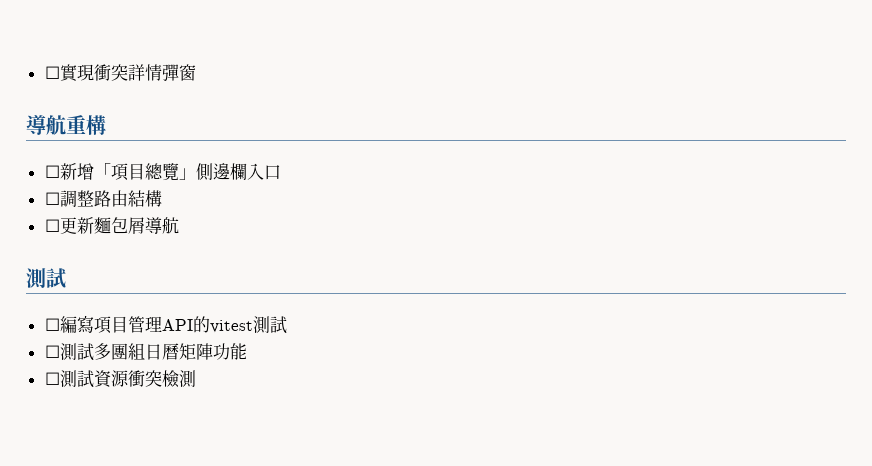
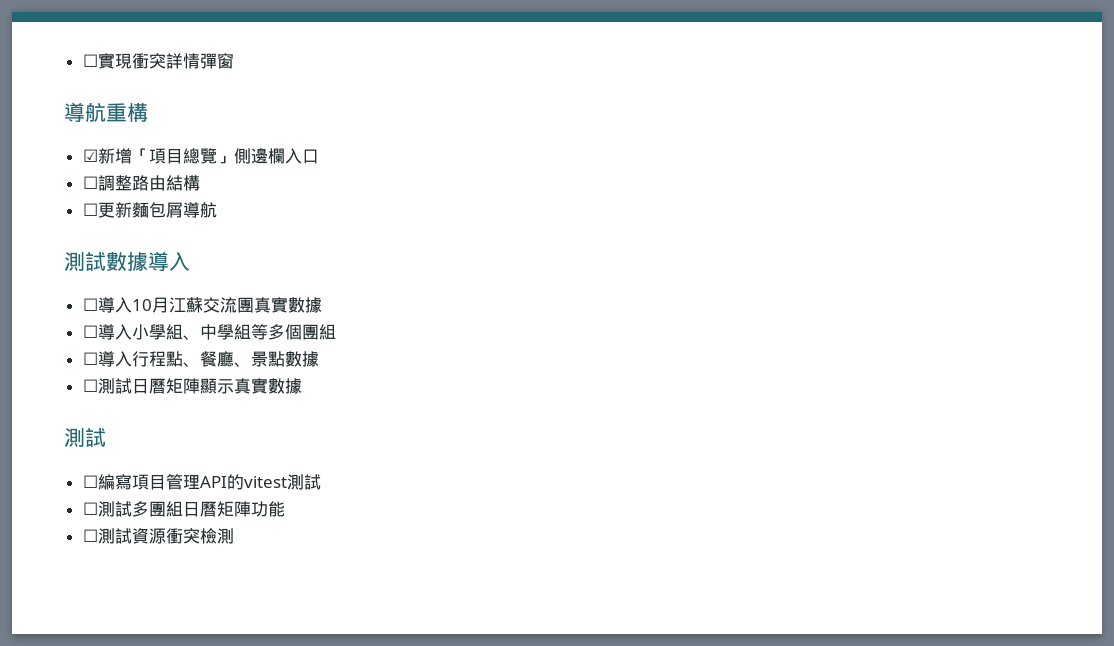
- ☐新增「項目總覽」側邊欄入口
+ ☑新增「項目總覽」側邊欄入口
+ 測試數據導入
+ ☐導入10月江蘇交流團真實數據
+ ☐導入小學組、中學組等多個團組
+ ☐導入行程點、餐廳、景點數據
+ ☐測試日曆矩陣顯示真實數據

